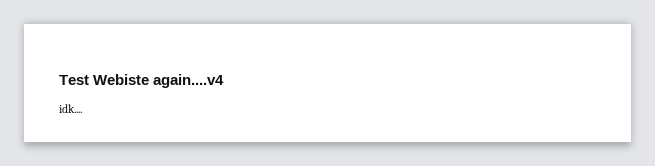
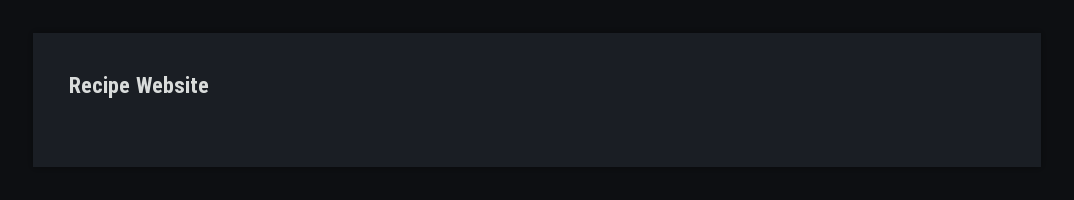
- Test Webiste again....v4
- idk....
+ Recipe Website

